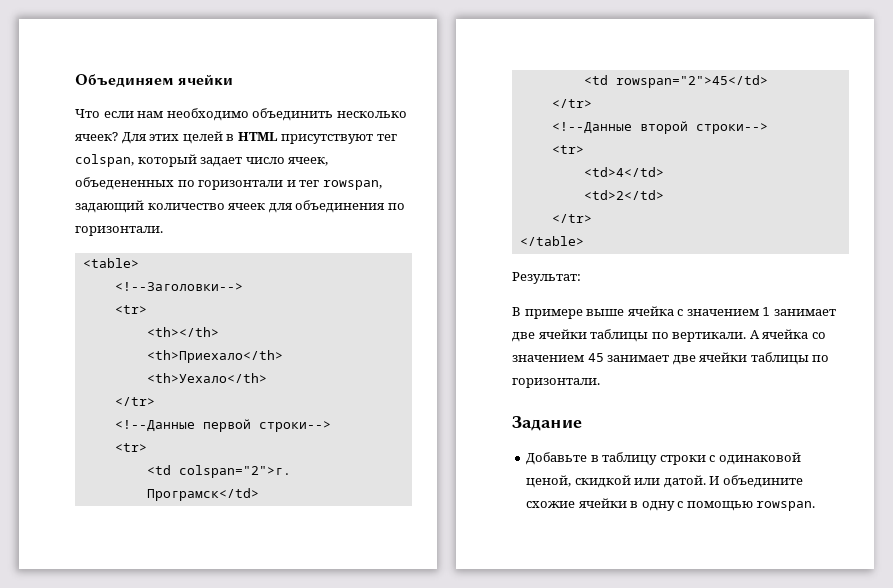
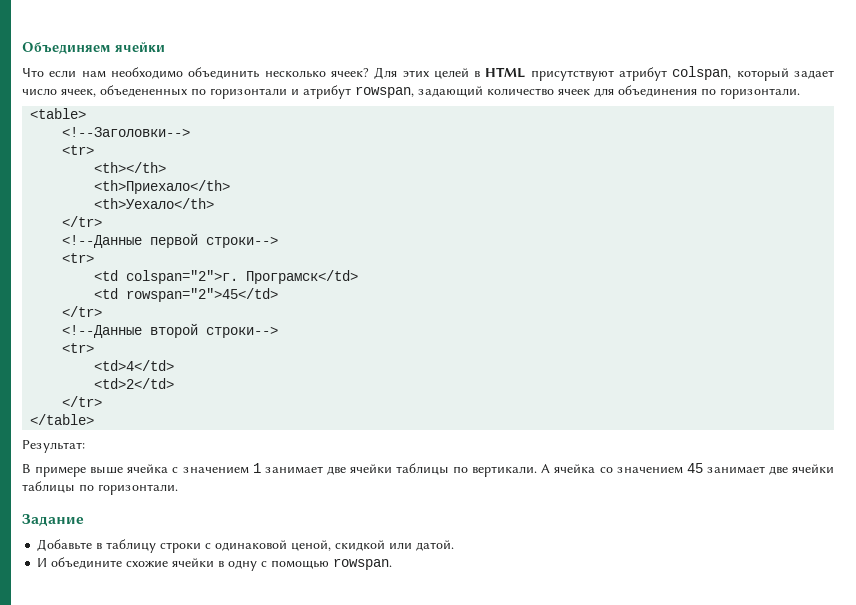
- Для этих целей в HTML присутствуют тег colspan, который задает число ячеек, объедененных по горизонтали и тег rowspan, задающий количество ячеек для объединения по горизонтали.
+ Для этих целей в HTML присутствуют атрибут colspan, который задает число ячеек, объедененных по горизонтали и атрибут rowspan, задающий количество ячеек для объединения по горизонтали.
- Добавьте в таблицу строки с одинаковой ценой, скидкой или датой. И объедините схожие ячейки в одну с помощью rowspan.
+ Добавьте в таблицу строки с одинаковой ценой, скидкой или датой.
+ И объедините схожие ячейки в одну с помощью rowspan.

